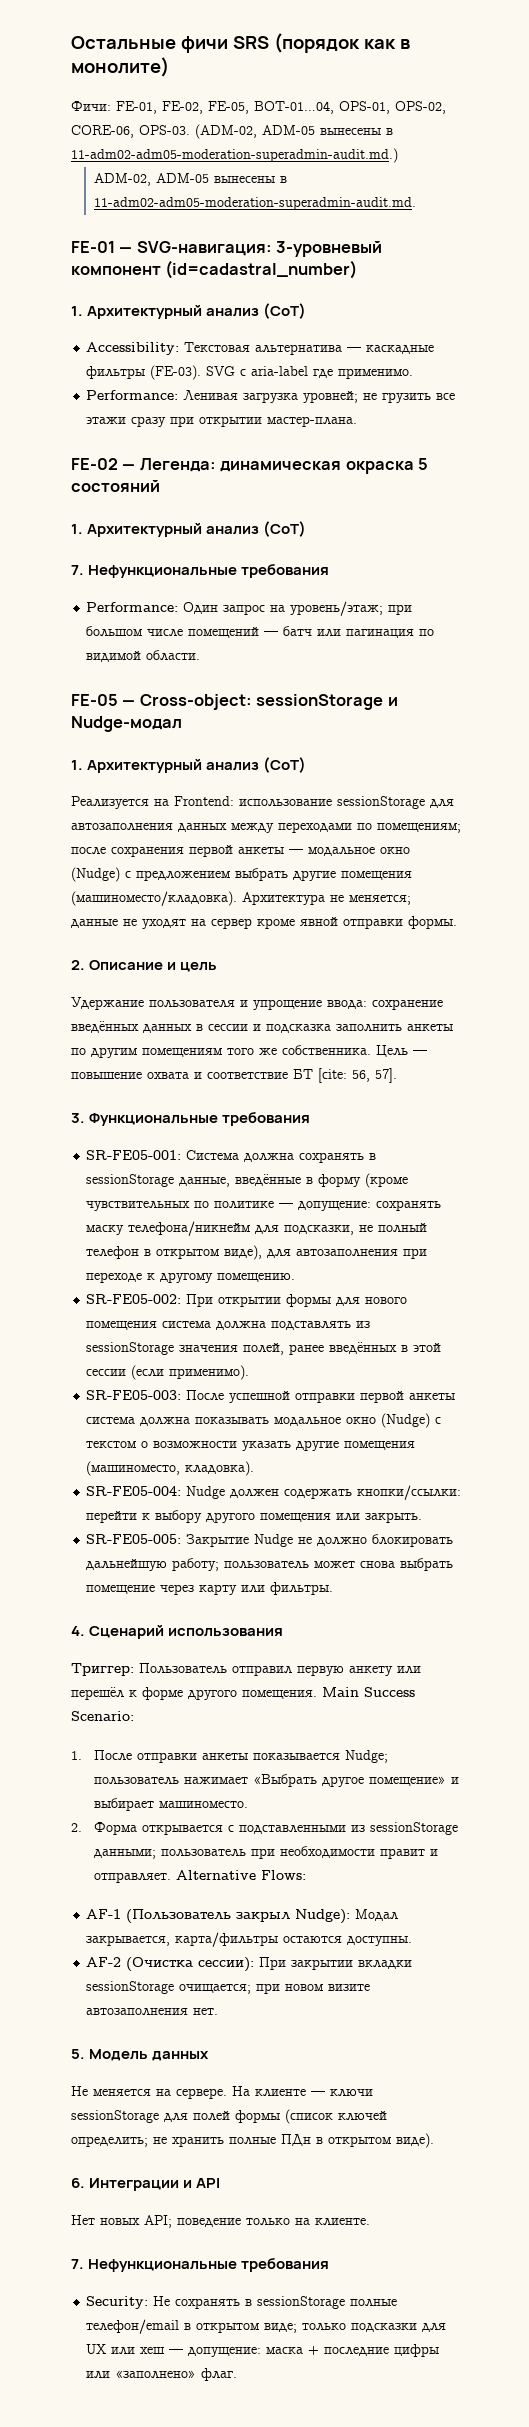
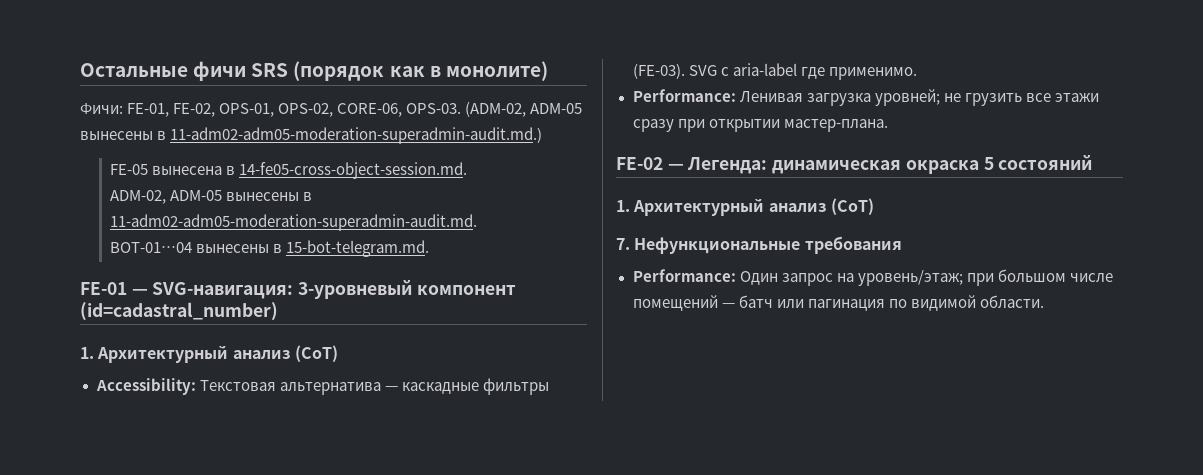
- Фичи: FE-01, FE-02, FE-05, BOT-01…04, OPS-01, OPS-02, CORE-06, OPS-03.
+ Фичи: FE-01, FE-02, OPS-01, OPS-02, CORE-06, OPS-03.
+ FE-05 вынесена в 14-fe05-cross-object-session.md.
+ BOT-01…04 вынесены в 15-bot-telegram.md.
- FE-05 — Cross-object: sessionStorage и Nudge-модал
- 1. Архитектурный анализ (CoT)
- Реализуется на Frontend: использование sessionStorage для автозаполнения данных между переходами по помещениям; после сохранения первой анкеты — модальное окно (Nudge) с предложением выбрать другие помещения (машиноместо/кладовка). Архитектура не меняется; данные не уходят на сервер кроме явной отправки формы.
- 2. Описание и цель
- Удержание пользователя и упрощение ввода: сохранение введённых данных в сессии и подсказка заполнить анкеты по другим помещениям того же собственника. Цель — повышение охвата и соответствие БТ [cite: 56, 57].
- 3. Функциональные требования
- SR-FE05-001: Система должна сохранять в sessionStorage данные, введённые в форму (кроме чувствительных по политике — допущение: сохранять маску телефона/никнейм для подсказки, не полный телефон в открытом виде), для автозаполнения при переходе к другому помещению.
- SR-FE05-002: При открытии формы для нового помещения система должна подставлять из sessionStorage значения полей, ранее введённых в этой сессии (если применимо).
- SR-FE05-003: После успешной отправки первой анкеты система должна показывать модальное окно (Nudge) с текстом о возможности указать другие помещения (машиноместо, кладовка).
- SR-FE05-004: Nudge должен содержать кнопки/ссылки: перейти к выбору другого помещения или закрыть.
- SR-FE05-005: Закрытие Nudge не должно блокировать дальнейшую работу; пользователь может снова выбрать помещение через карту или фильтры.
- 4. Сценарий использования
- Триггер: Пользователь отправил первую анкету или перешёл к форме другого помещения. Main Success Scenario:
- 1. После отправки анкеты показывается Nudge; пользователь нажимает «Выбрать другое помещение» и выбирает машиноместо.
- 2. Форма открывается с подставленными из sessionStorage данными; пользователь при необходимости правит и отправляет. Alternative Flows:
- AF-1 (Пользователь закрыл Nudge): Модал закрывается, карта/фильтры остаются доступны.
- AF-2 (Очистка сессии): При закрытии вкладки sessionStorage очищается; при новом визите автозаполнения нет.
- 5. Модель данных
- Не меняется на сервере. На клиенте — ключи sessionStorage для полей формы (список ключей определить; не хранить полные ПДн в открытом виде).
- 6. Интеграции и API
- Нет новых API; поведение только на клиенте.
- 7. Нефункциональные требования
- Security: Не сохранять в sessionStorage полные телефон/email в открытом виде; только подсказки для UX или хеш — допущение: маска + последние цифры или «заполнено» флаг.

